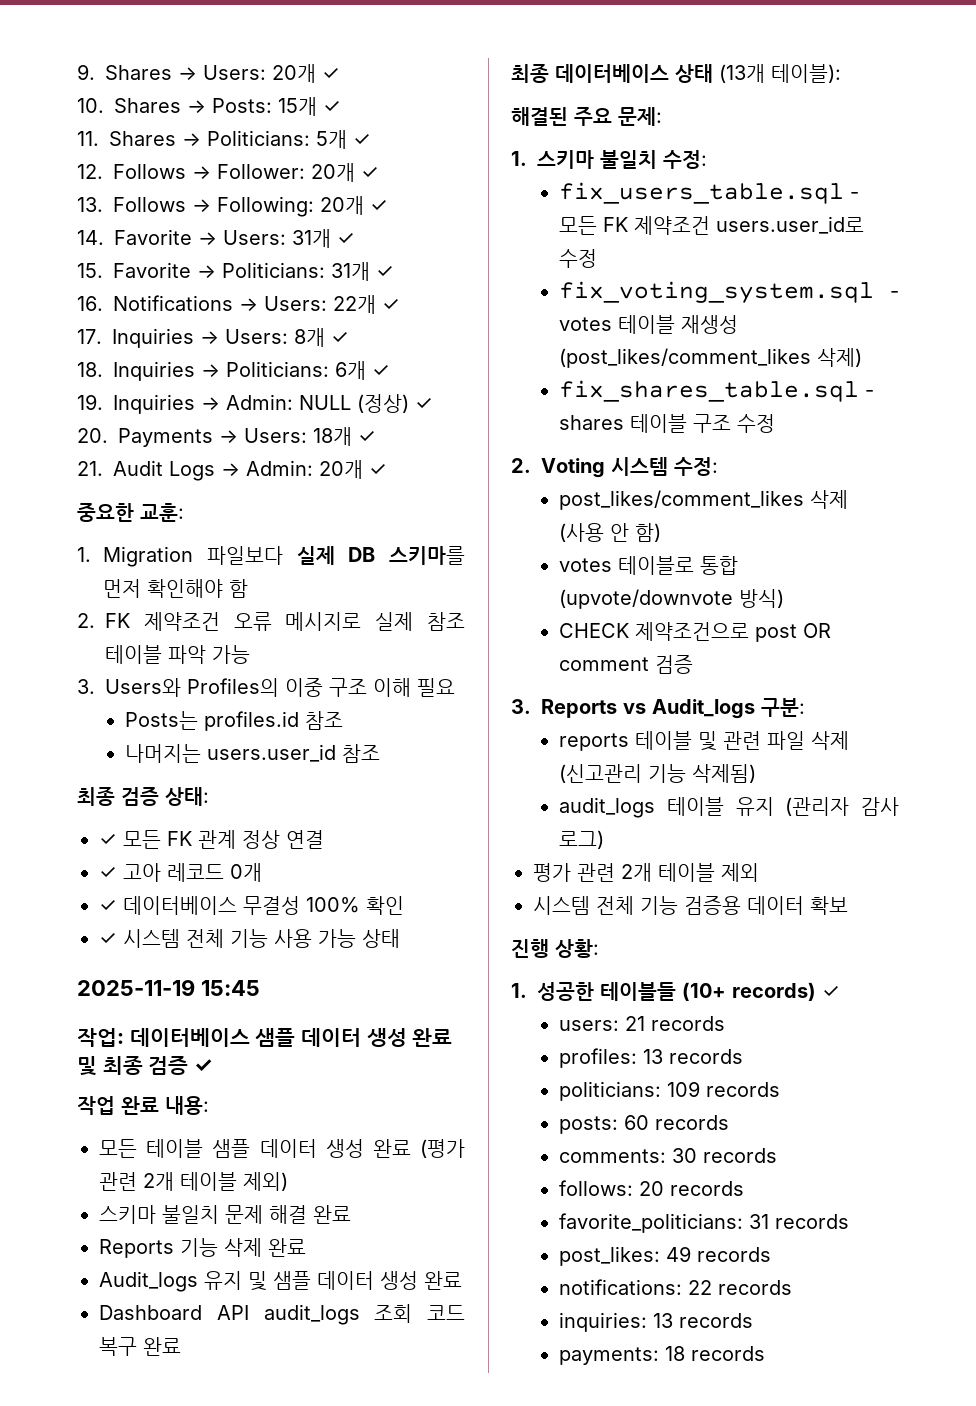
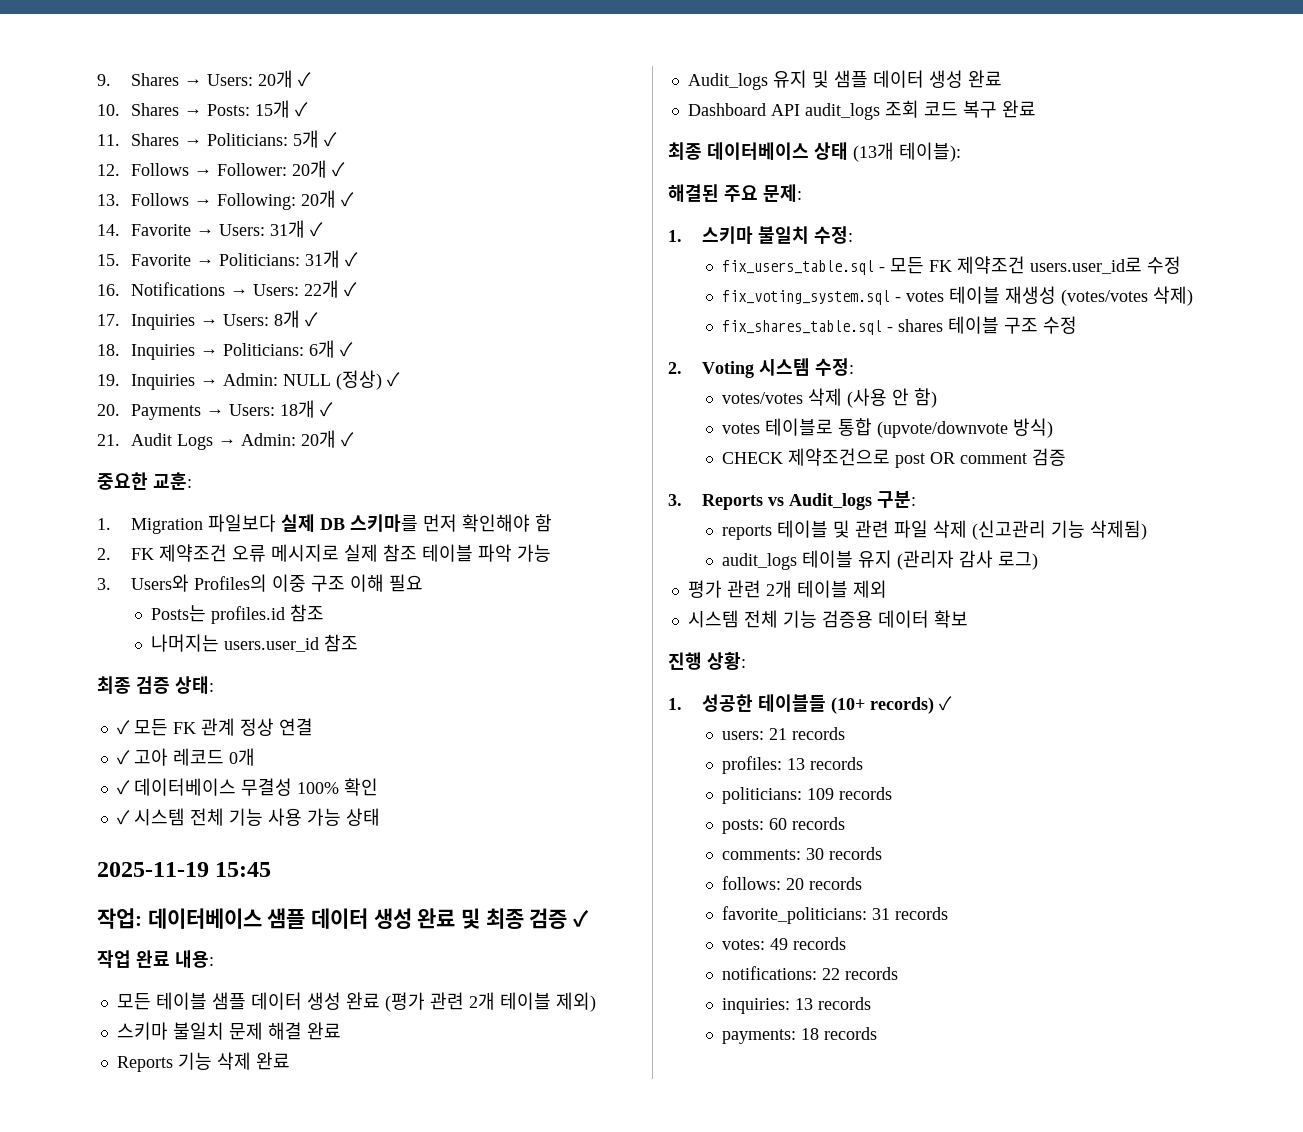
- fix_voting_system.sql - votes 테이블 재생성 (post_likes/comment_likes 삭제)
+ fix_voting_system.sql - votes 테이블 재생성 (votes/votes 삭제)
- post_likes/comment_likes 삭제 (사용 안 함)
+ votes/votes 삭제 (사용 안 함)
- post_likes: 49 records
+ votes: 49 records

